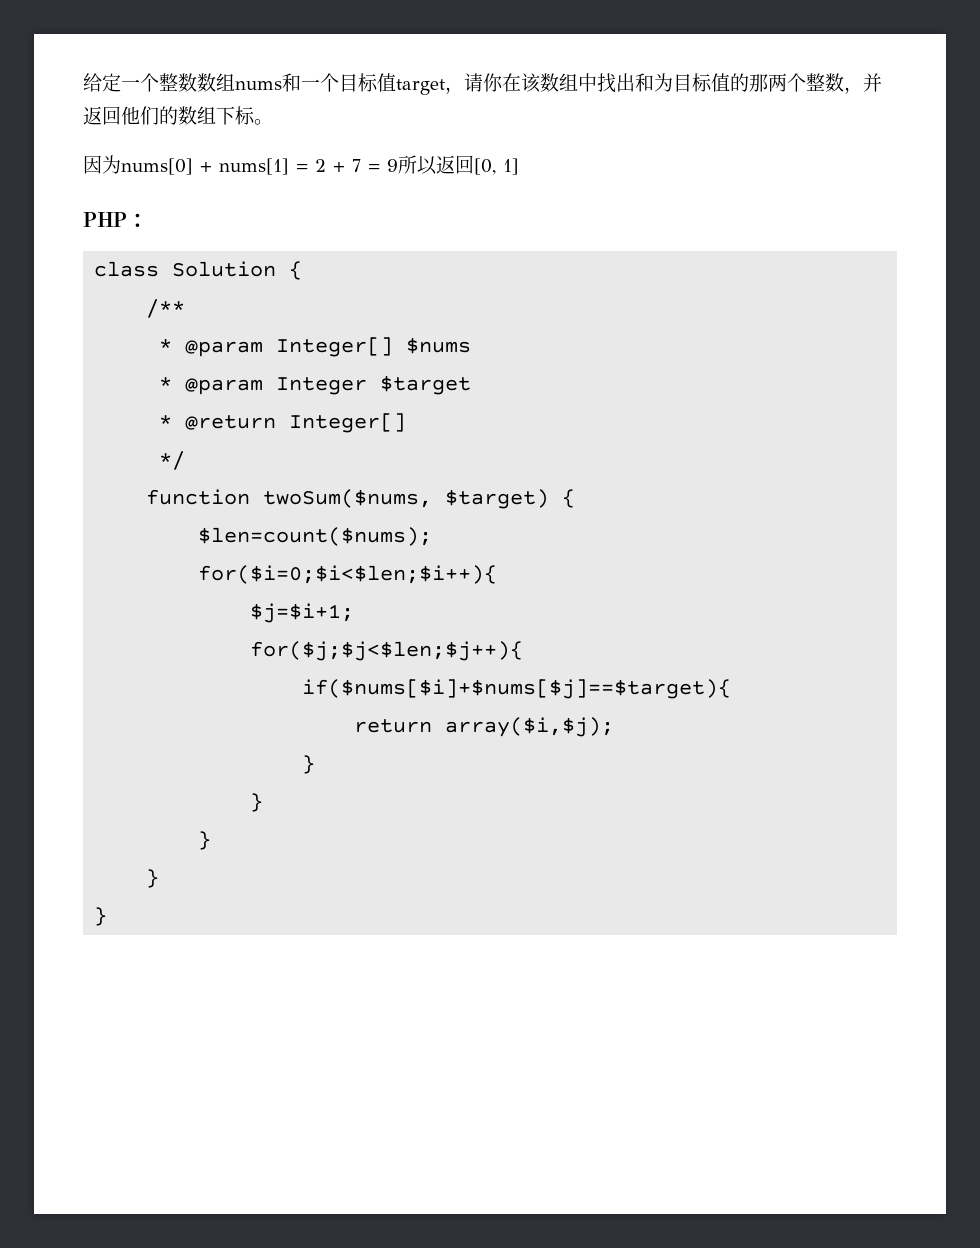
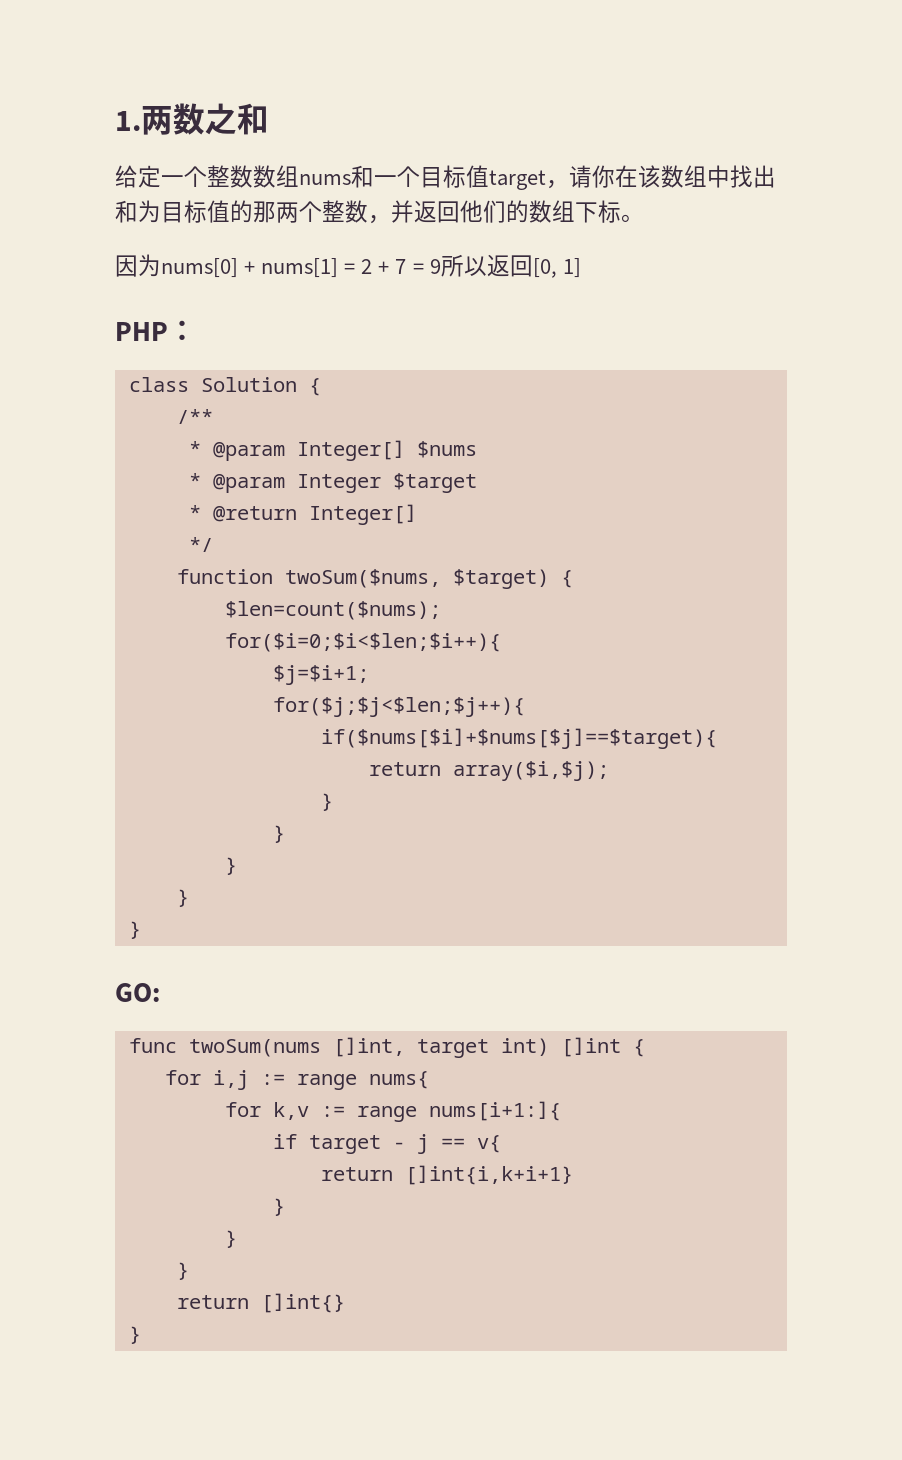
+ 1.两数之和
+ GO:
+ func twoSum(nums []int, target int) []int {
+ for i,j := range nums{
+ for k,v := range nums[i+1:]{
+ if target - j == v{
+ return []int{i,k+i+1}
+ }
+ }
+ }
+ return []int{}
+ }

